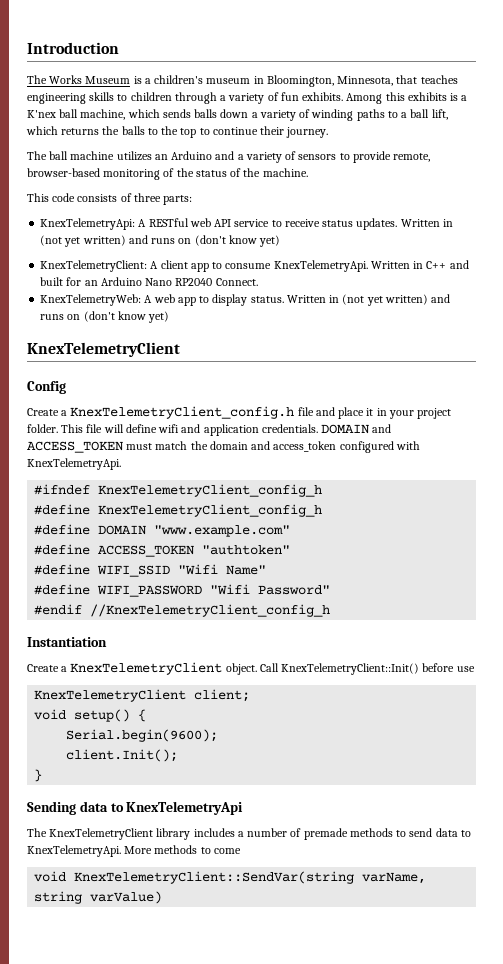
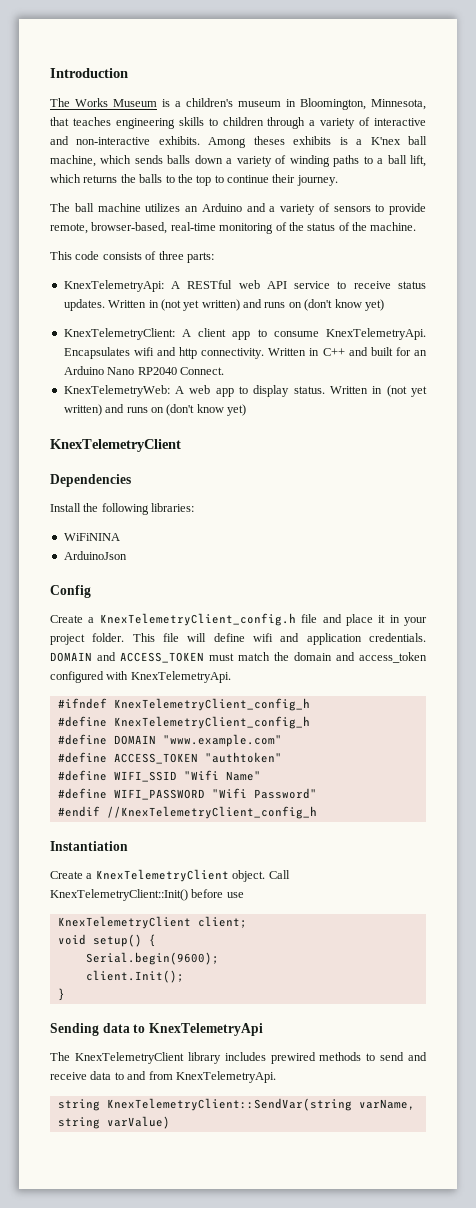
- The Works Museum is a children's museum in Bloomington, Minnesota, that teaches engineering skills to children through a variety of fun exhibits.
+ The Works Museum is a children's museum in Bloomington, Minnesota, that teaches engineering skills to children through a variety of interactive and non-interactive exhibits.
- Among this exhibits is a K'nex ball machine, which sends balls down a variety of winding paths to a ball lift, which returns the balls to the top to continue their journey.
+ Among theses exhibits is a K'nex ball machine, which sends balls down a variety of winding paths to a ball lift, which returns the balls to the top to continue their journey.
- The ball machine utilizes an Arduino and a variety of sensors to provide remote, browser-based monitoring of the status of the machine.
+ The ball machine utilizes an Arduino and a variety of sensors to provide remote, browser-based, real-time monitoring of the status of the machine.
+ Encapsulates wifi and http connectivity.
+ Dependencies
+ Install the following libraries:
+ WiFiNINA
+ ArduinoJson
- The KnexTelemetryClient library includes a number of premade methods to send data to KnexTelemetryApi. More methods to come
- void KnexTelemetryClient::SendVar(string varName, string varValue)
+ The KnexTelemetryClient library includes prewired methods to send and receive data to and from KnexTelemetryApi.
+ string KnexTelemetryClient::SendVar(string varName, string varValue)

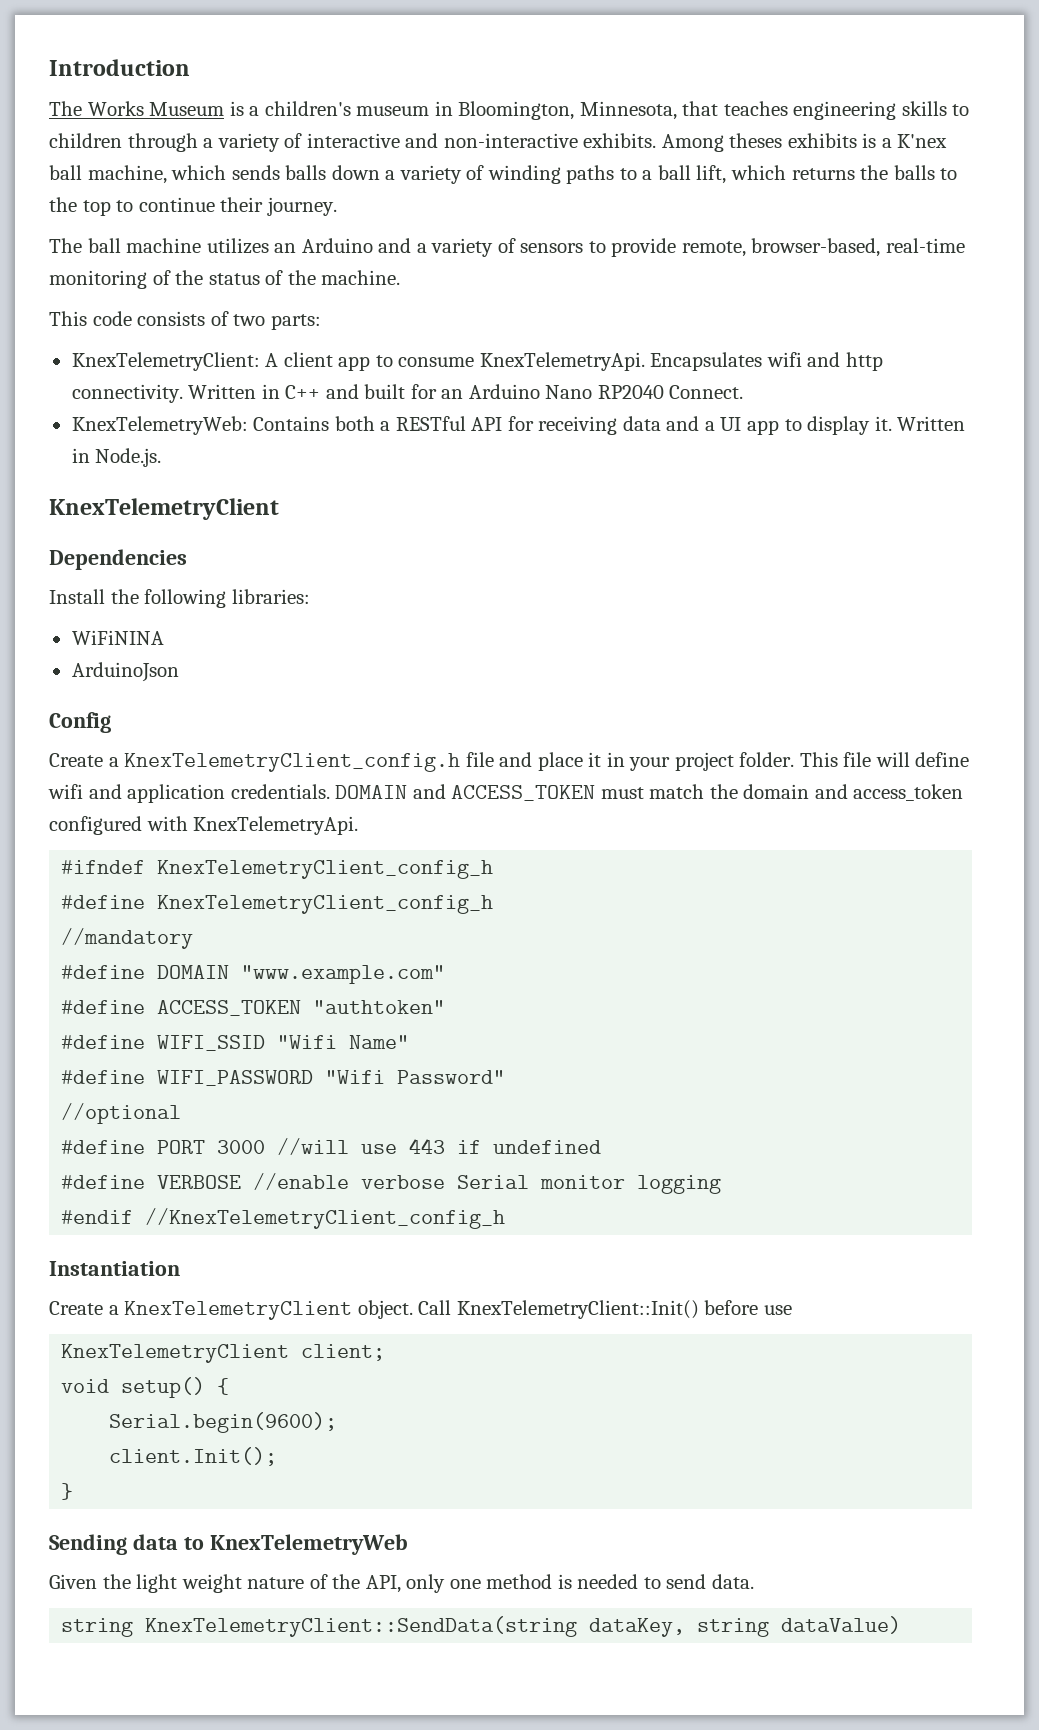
- This code consists of three parts:
+ This code consists of two parts:
- KnexTelemetryApi: A RESTful web API service to receive status updates. Written in (not yet written) and runs on (don't know yet)
- KnexTelemetryWeb: A web app to display status. Written in (not yet written) and runs on (don't know yet)
+ KnexTelemetryWeb: Contains both a RESTful API for receiving data and a UI app to display it. Written in Node.js.
+ //mandatory
+ //optional
+ #define PORT 3000 //will use 443 if undefined
+ #define VERBOSE //enable verbose Serial monitor logging
- Sending data to KnexTelemetryApi
- The KnexTelemetryClient library includes prewired methods to send and receive data to and from KnexTelemetryApi.
- string KnexTelemetryClient::SendVar(string varName, string varValue)
+ Sending data to KnexTelemetryWeb
+ Given the light weight nature of the API, only one method is needed to send data.
+ string KnexTelemetryClient::SendData(string dataKey, string dataValue)

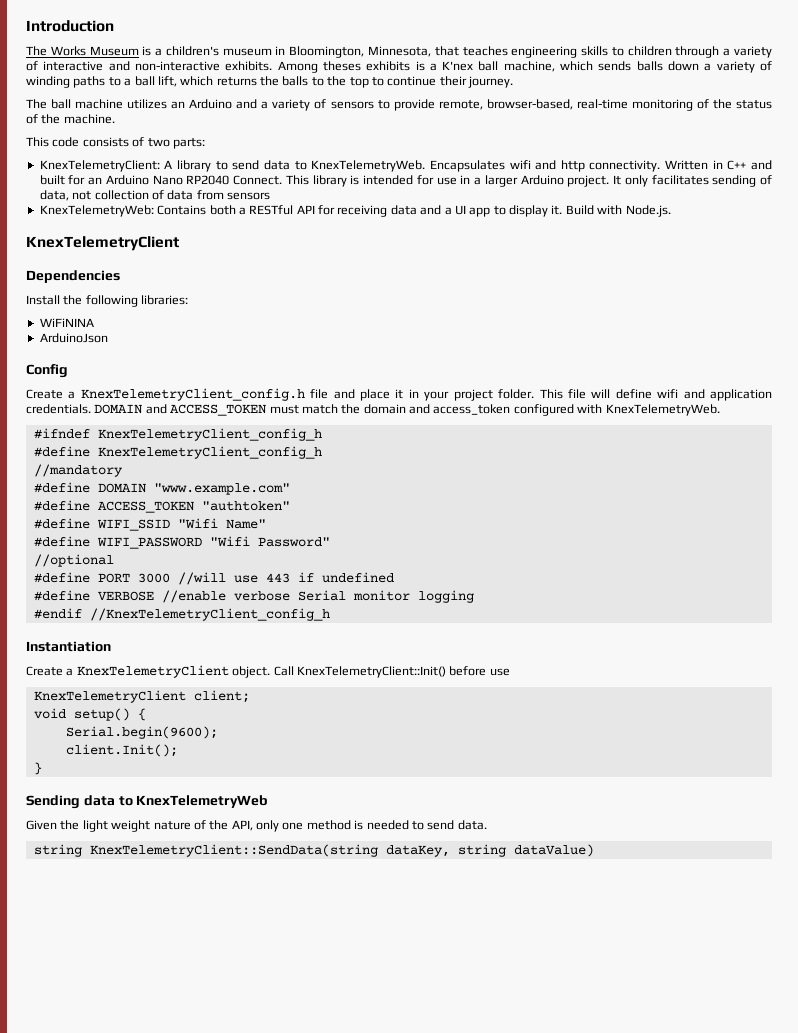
- KnexTelemetryClient: A client app to consume KnexTelemetryApi.
+ KnexTelemetryClient: A library to send data to KnexTelemetryWeb.
+ This library is intended for use in a larger Arduino project. It only facilitates sending of data, not collection of data from sensors
- Written in Node.js.
+ Build with Node.js.
- DOMAIN and ACCESS_TOKEN must match the domain and access_token configured with KnexTelemetryApi.
+ DOMAIN and ACCESS_TOKEN must match the domain and access_token configured with KnexTelemetryWeb.

